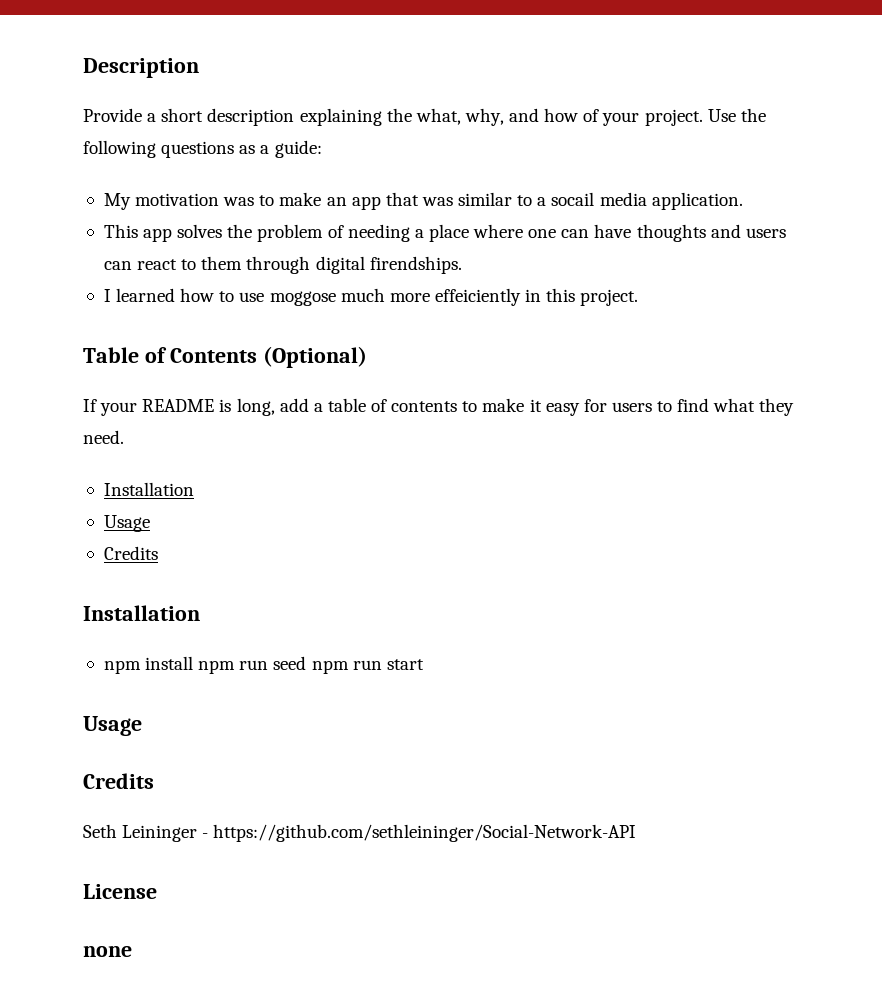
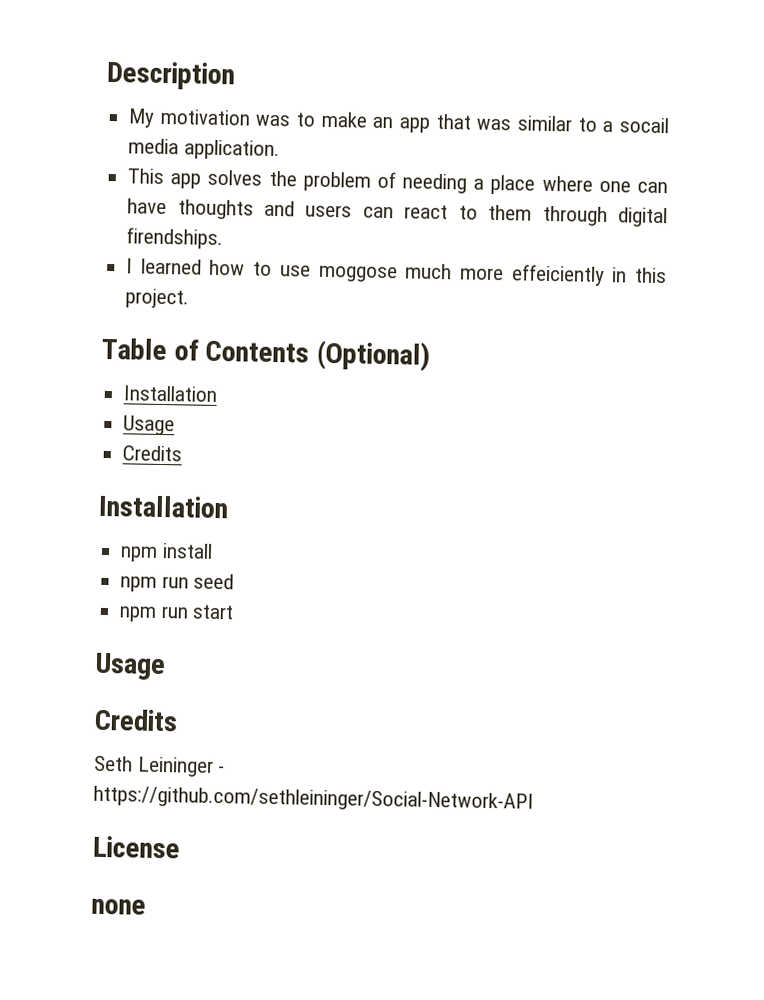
- Provide a short description explaining the what, why, and how of your project. Use the following questions as a guide:
- If your README is long, add a table of contents to make it easy for users to find what they need.
- npm install npm run seed npm run start
+ npm install
+ npm run seed
+ npm run start

